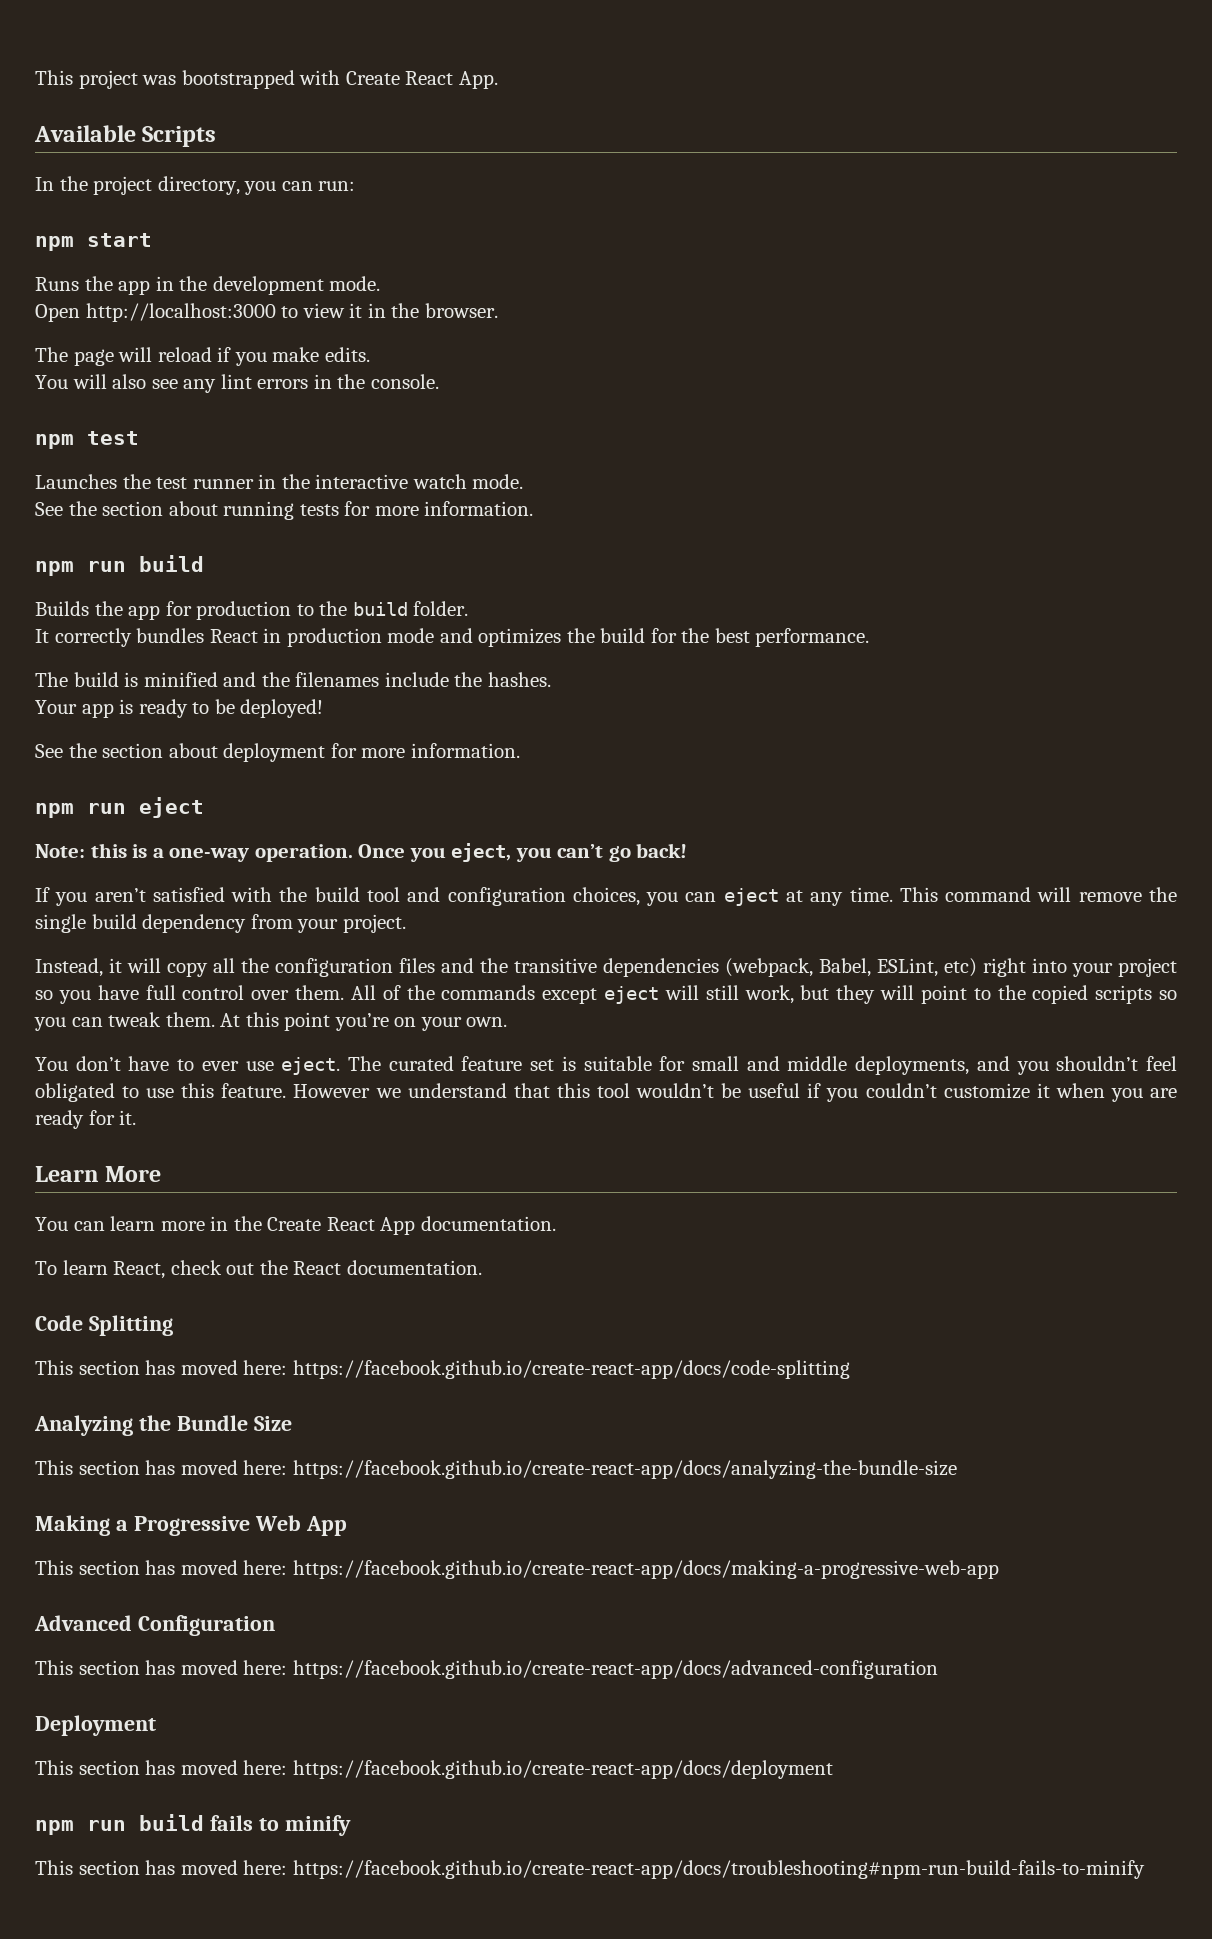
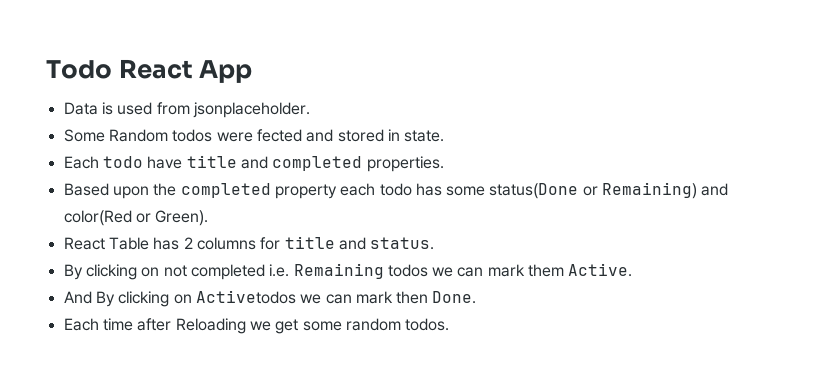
- This project was bootstrapped with Create React App.
- Available Scripts
- In the project directory, you can run:
- npm start
- Runs the app in the development mode.
- Open http://localhost:3000 to view it in the browser.
- The page will reload if you make edits.
- You will also see any lint errors in the console.
- npm test
- Launches the test runner in the interactive watch mode.
- See the section about running tests for more information.
- npm run build
- Builds the app for production to the build folder.
- It correctly bundles React in production mode and optimizes the build for the best performance.
- The build is minified and the filenames include the hashes.
- Your app is ready to be deployed!
- See the section about deployment for more information.
- npm run eject
- Note: this is a one-way operation. Once you eject, you can’t go back!
- If you aren’t satisfied with the build tool and configuration choices, you can eject at any time. This command will remove the single build dependency from your project.
- Instead, it will copy all the configuration files and the transitive dependencies (webpack, Babel, ESLint, etc) right into your project so you have full control over them. All of the commands except eject will still work, but they will point to the copied scripts so you can tweak them. At this point you’re on your own.
- You don’t have to ever use eject. The curated feature set is suitable for small and middle deployments, and you shouldn’t feel obligated to use this feature. However we understand that this tool wouldn’t be useful if you couldn’t customize it when you are ready for it.
- Learn More
- You can learn more in the Create React App documentation.
- To learn React, check out the React documentation.
- Code Splitting
- This section has moved here: https://facebook.github.io/create-react-app/docs/code-splitting
- Analyzing the Bundle Size
- This section has moved here: https://facebook.github.io/create-react-app/docs/analyzing-the-bundle-size
- Making a Progressive Web App
- This section has moved here: https://facebook.github.io/create-react-app/docs/making-a-progressive-web-app
- Advanced Configuration
- This section has moved here: https://facebook.github.io/create-react-app/docs/advanced-configuration
- Deployment
- This section has moved here: https://facebook.github.io/create-react-app/docs/deployment
- npm run build fails to minify
- This section has moved here: https://facebook.github.io/create-react-app/docs/troubleshooting#npm-run-build-fails-to-minify
+ Todo React App
+ Data is used from jsonplaceholder.
+ Some Random todos were fected and stored in state.
+ Each todo have title and completed properties.
+ Based upon the completed property each todo has some status(Done or Remaining) and color(Red or Green).
+ React Table has 2 columns for title and status.
+ By clicking on not completed i.e. Remaining todos we can mark them Active.
+ And By clicking on Activetodos we can mark then Done.
+ Each time after Reloading we get some random todos.

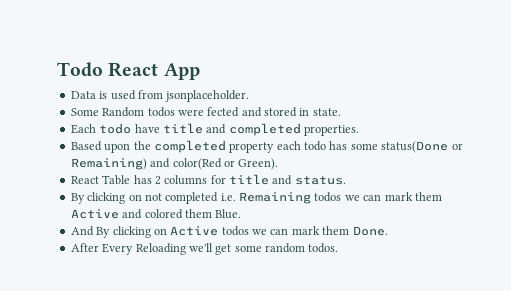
- By clicking on not completed i.e. Remaining todos we can mark them Active.
+ By clicking on not completed i.e. Remaining todos we can mark them Active and colored them Blue.
- And By clicking on Activetodos we can mark then Done.
+ And By clicking on Active todos we can mark them Done.
- Each time after Reloading we get some random todos.
+ After Every Reloading we'll get some random todos.

